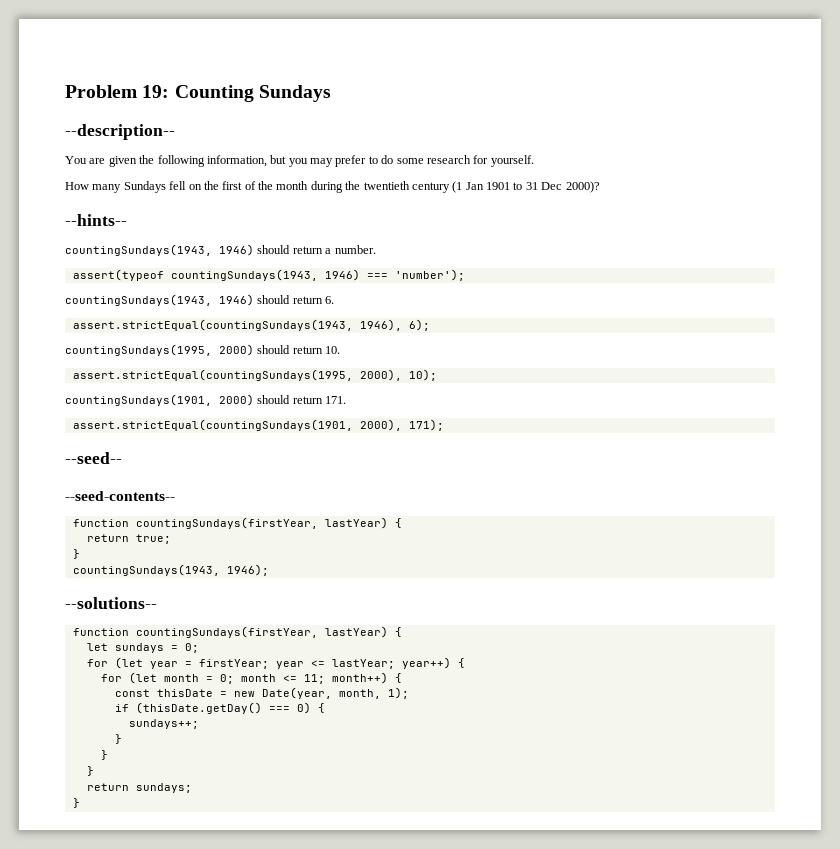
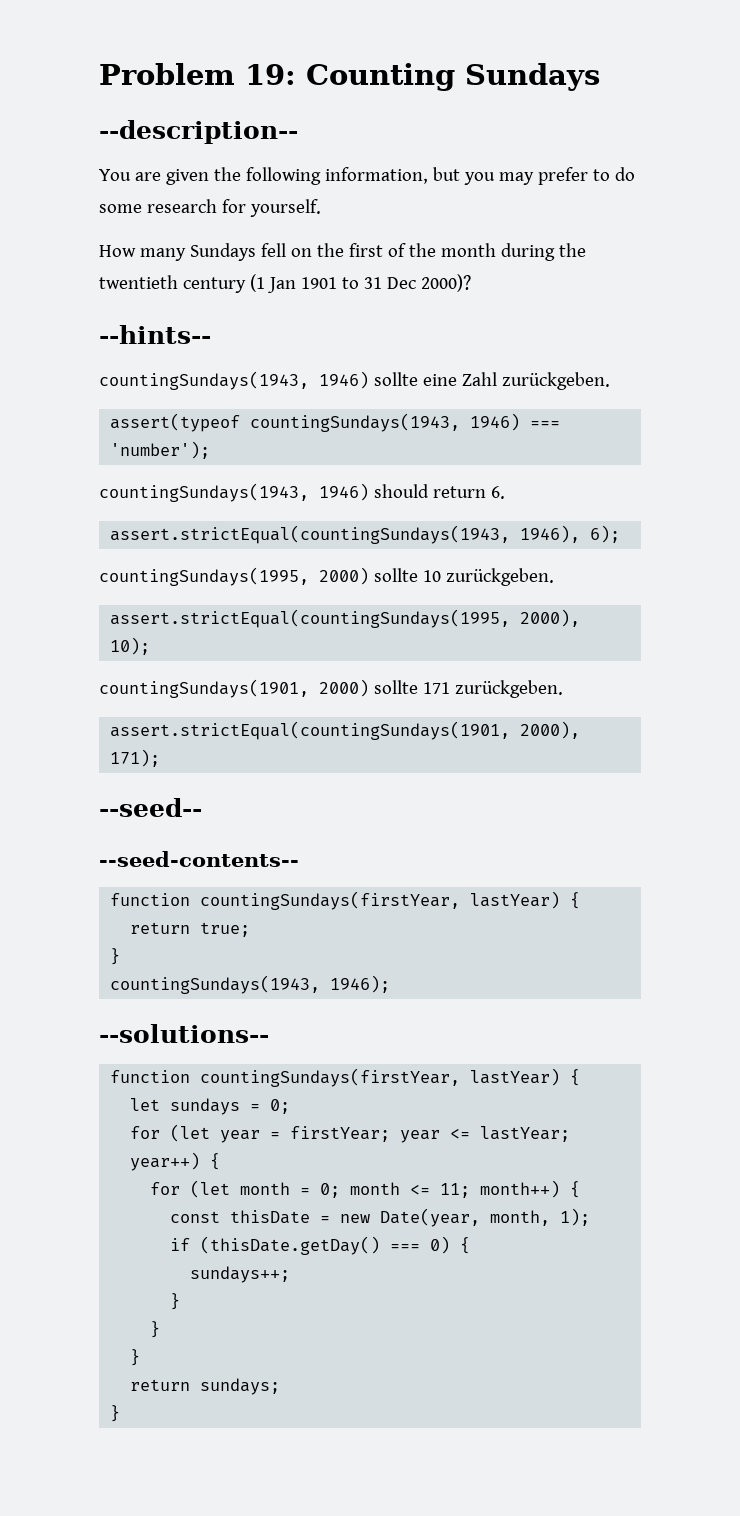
- countingSundays(1943, 1946) should return a number.
+ countingSundays(1943, 1946) sollte eine Zahl zurückgeben.
- countingSundays(1995, 2000) should return 10.
+ countingSundays(1995, 2000) sollte 10 zurückgeben.
- countingSundays(1901, 2000) should return 171.
+ countingSundays(1901, 2000) sollte 171 zurückgeben.

